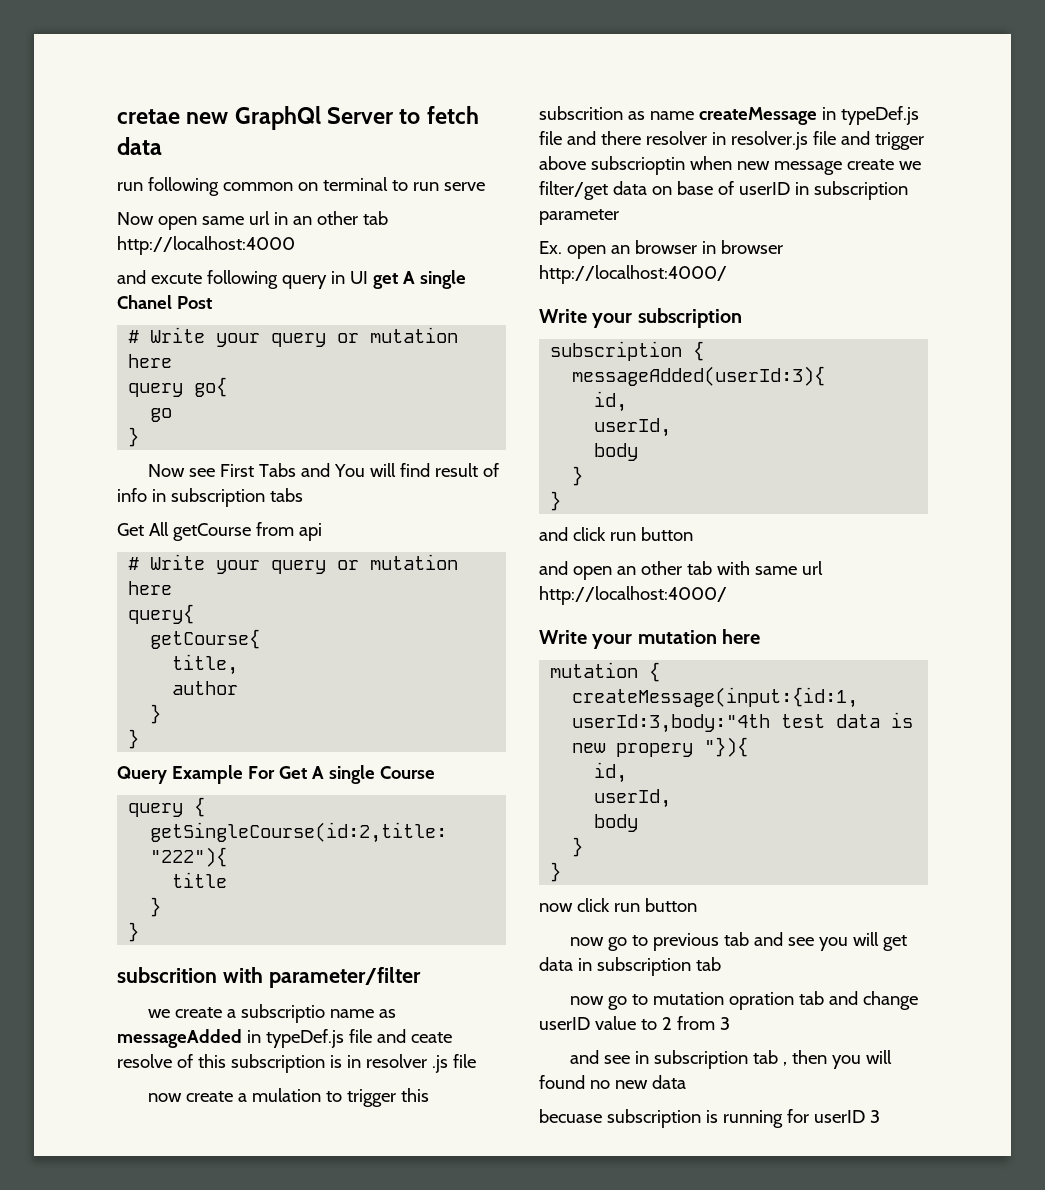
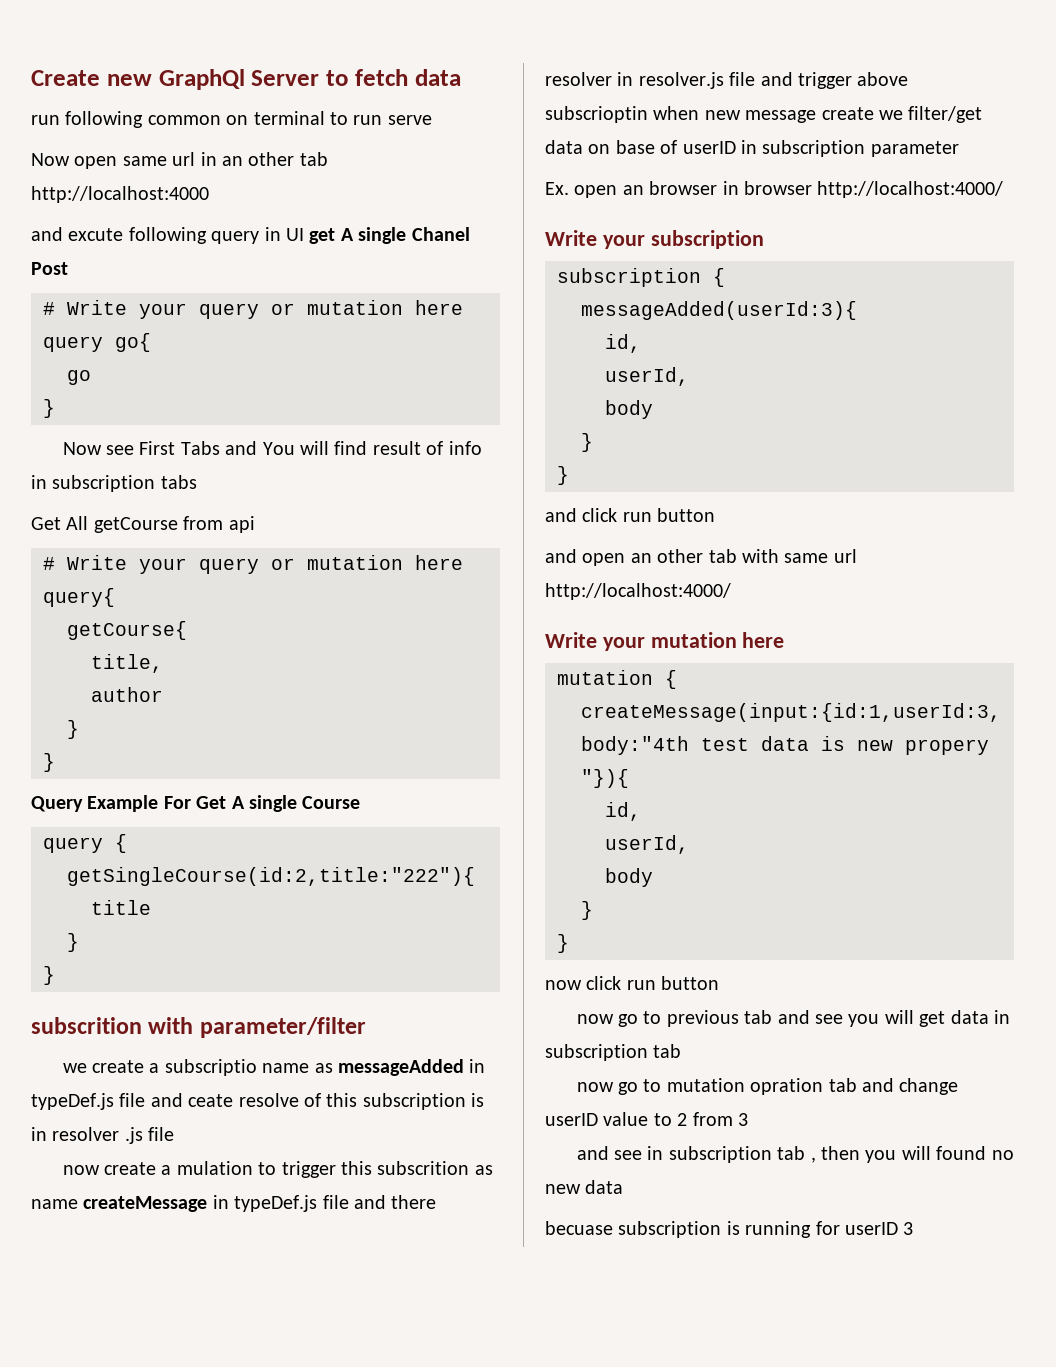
- cretae new GraphQl Server to fetch data
+ Create new GraphQl Server to fetch data

